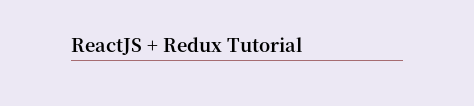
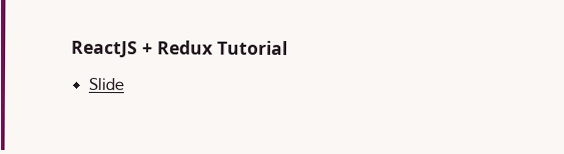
+ Slide

